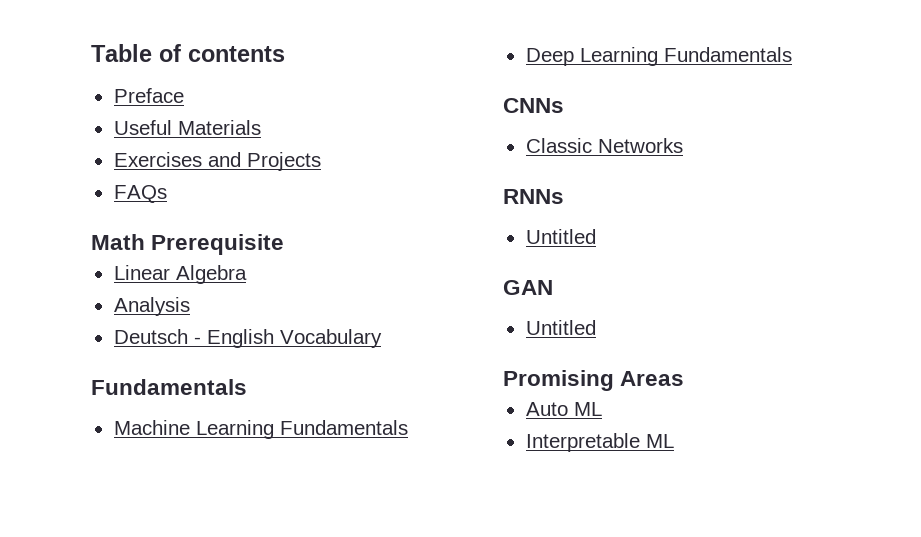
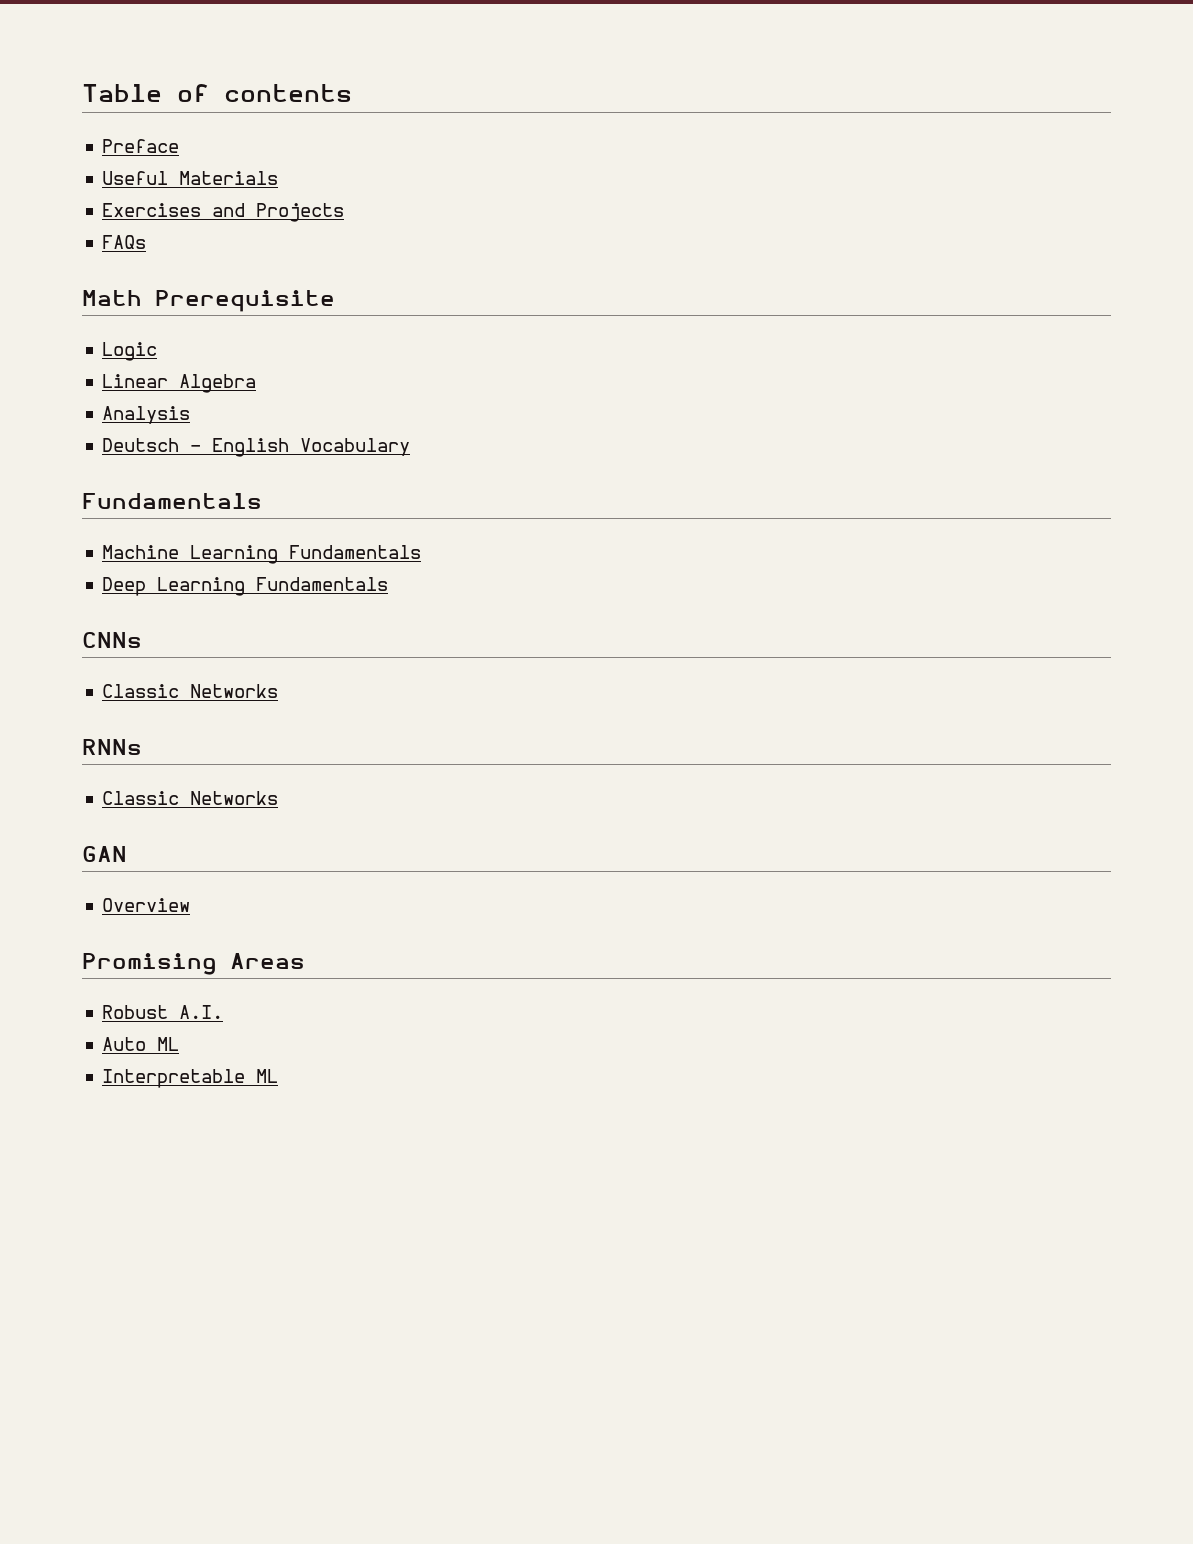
+ Logic
  RNNs
- Untitled
+ Classic Networks
  GAN
- Untitled
+ Overview
+ Robust A.I.

